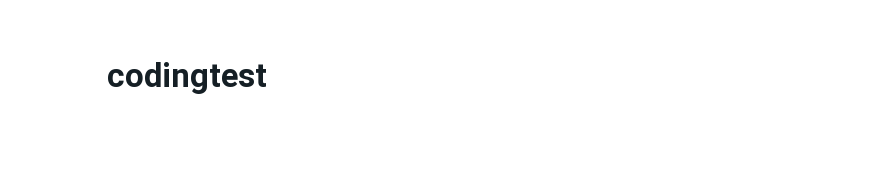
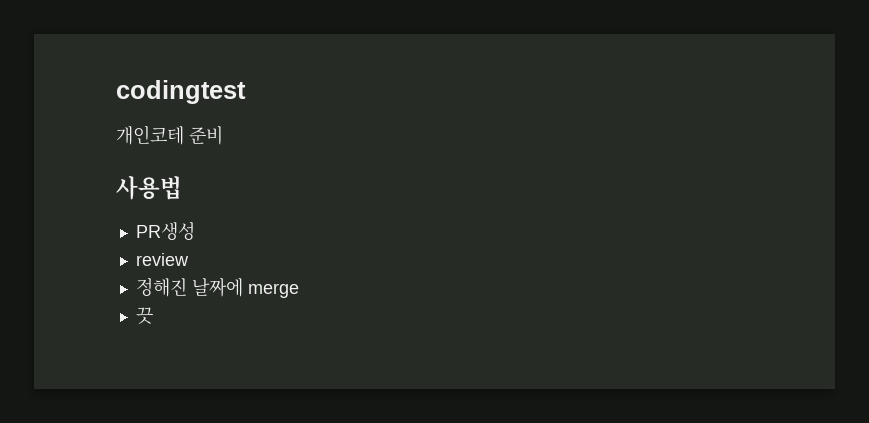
+ 개인코테 준비
+ 사용법
+ PR생성
+ review
+ 정해진 날짜에 merge
+ 끗

